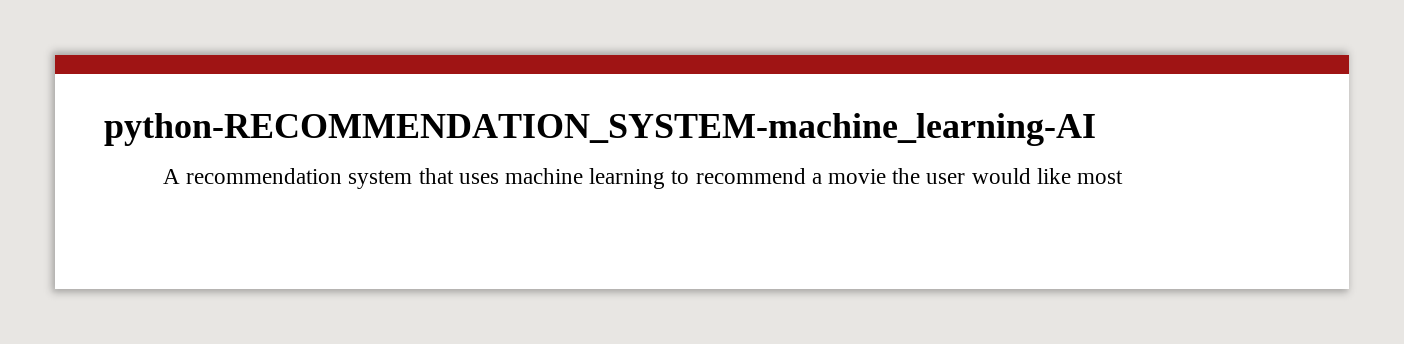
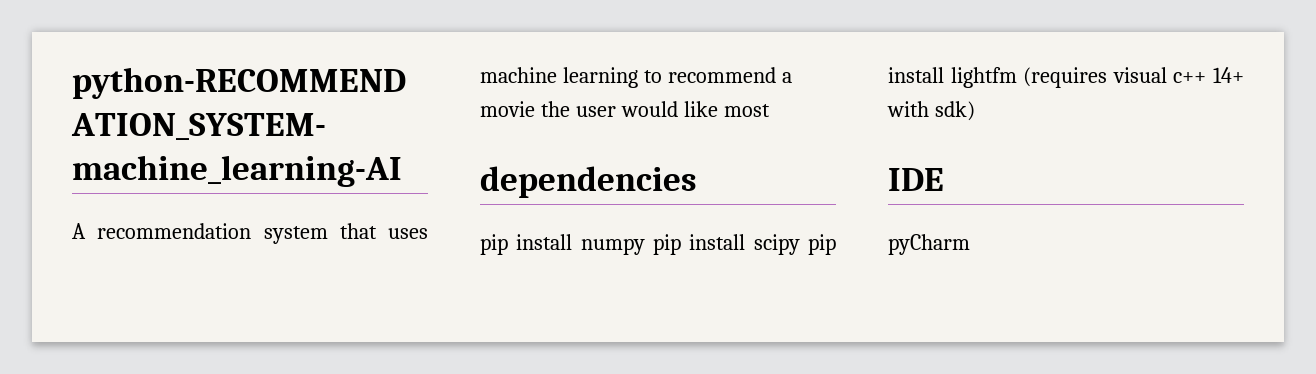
+ dependencies
+ pip install numpy pip install scipy pip install lightfm (requires visual c++ 14+ with sdk)
+ IDE
+ pyCharm

